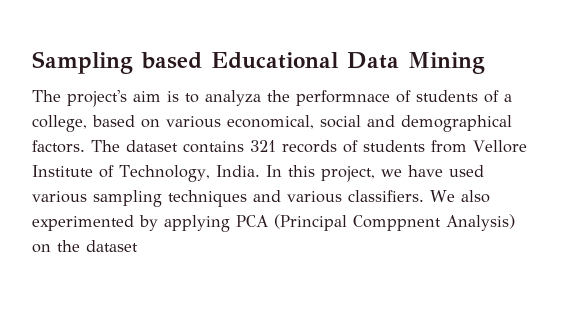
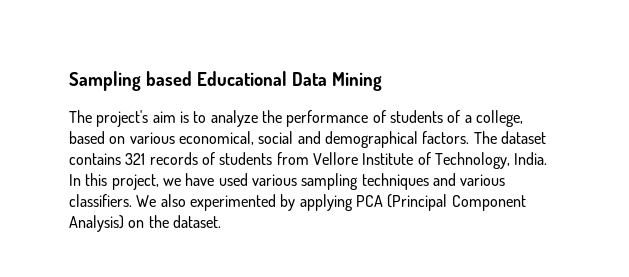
- The project's aim is to analyza the performnace of students of a college, based on various economical, social and demographical factors.
+ The project's aim is to analyze the performance of students of a college, based on various economical, social and demographical factors.
- We also experimented by applying PCA (Principal Comppnent Analysis) on the dataset
+ We also experimented by applying PCA (Principal Component Analysis) on the dataset.

